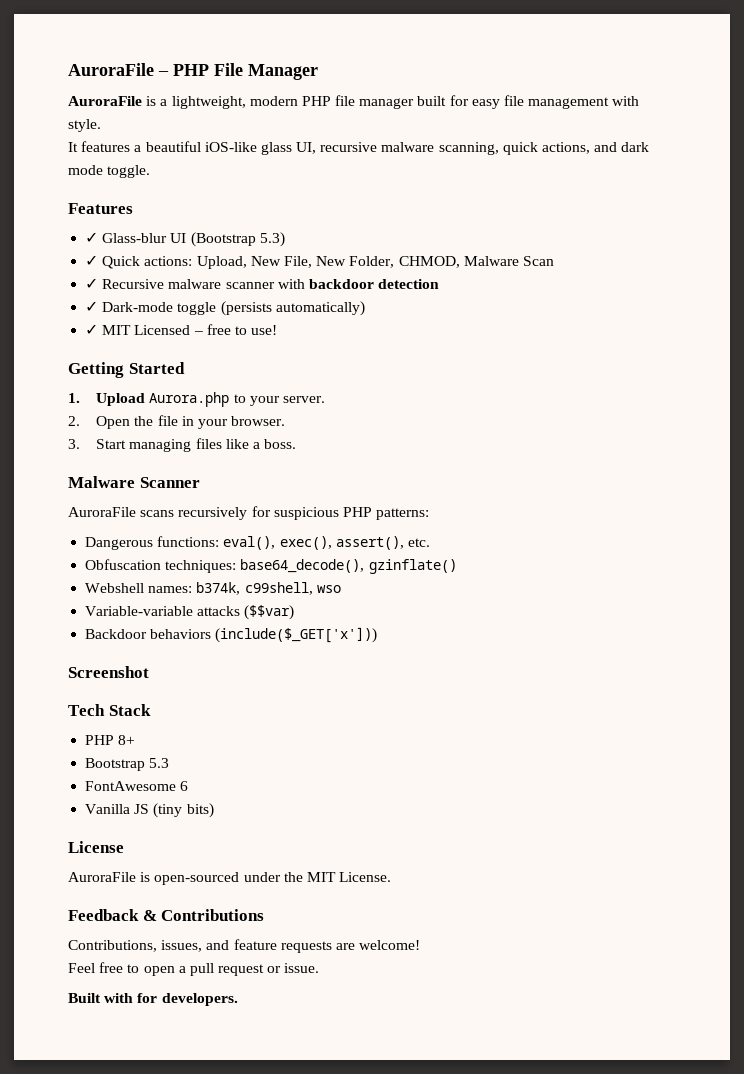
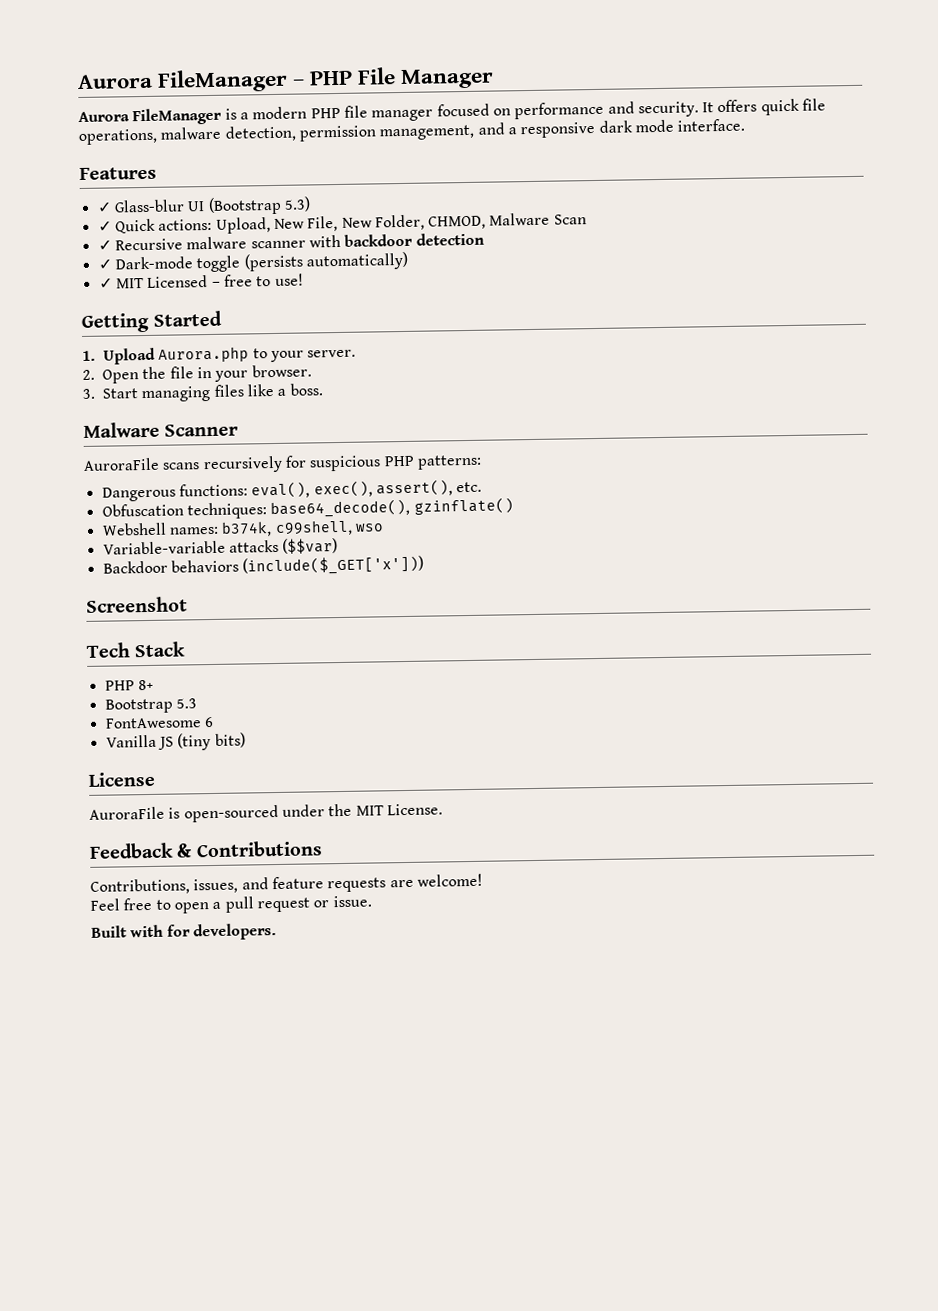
- AuroraFile – PHP File Manager
+ Aurora FileManager – PHP File Manager
- AuroraFile is a lightweight, modern PHP file manager built for easy file management with style.
- It features a beautiful iOS-like glass UI, recursive malware scanning, quick actions, and dark mode toggle.
+ Aurora FileManager is a modern PHP file manager focused on performance and security. It offers quick file operations, malware detection, permission management, and a responsive dark mode interface.

